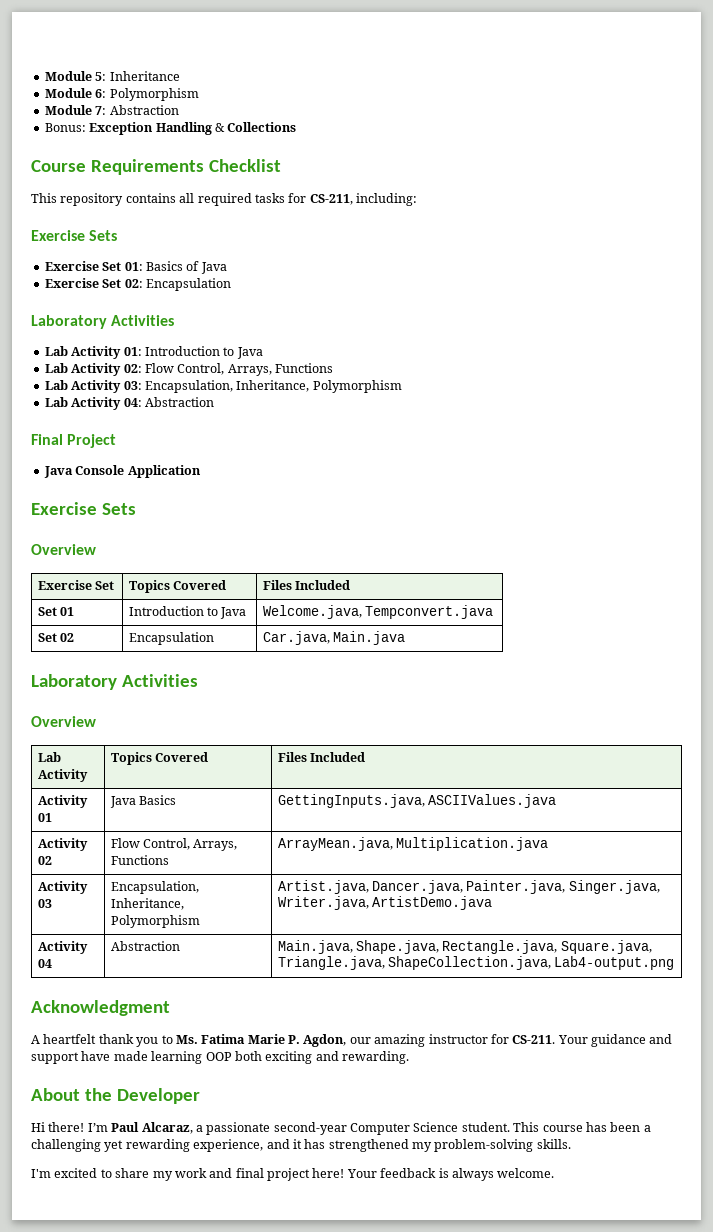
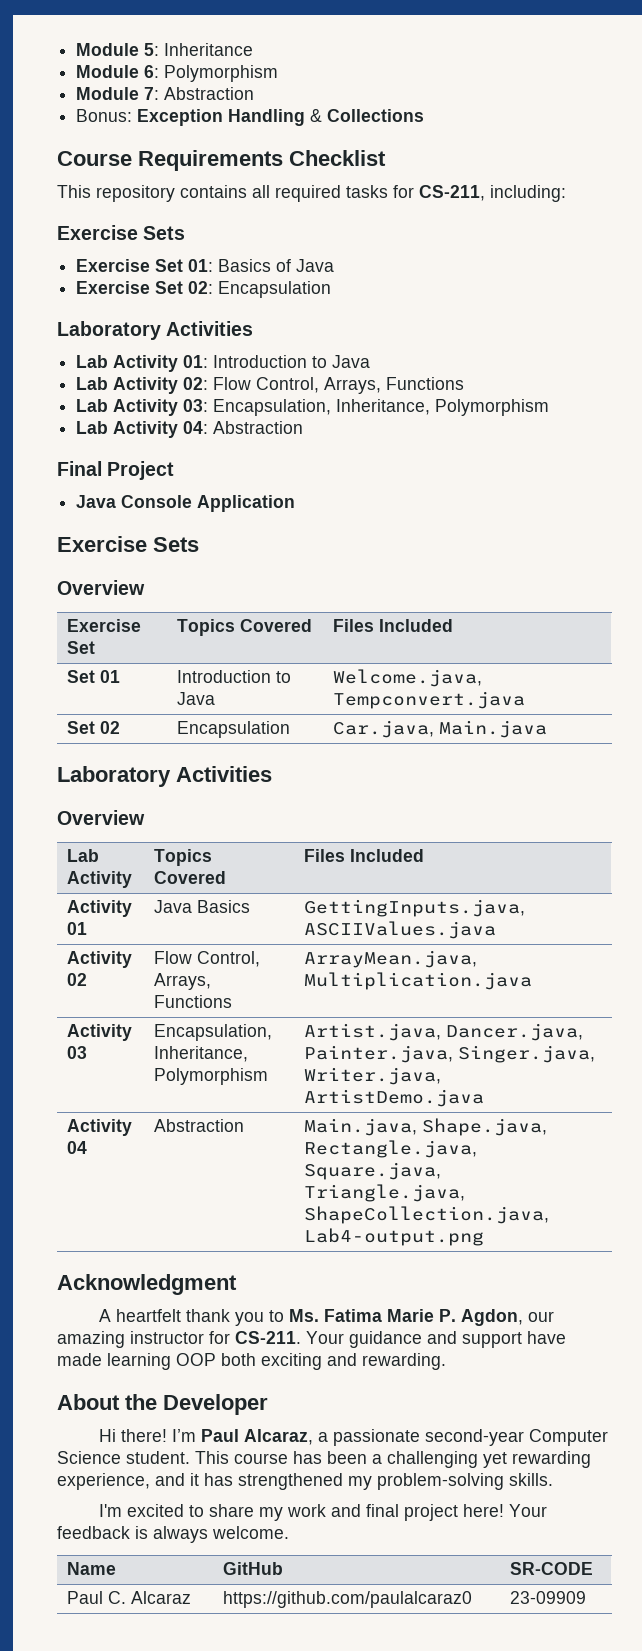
+ Name | GitHub | SR-CODE
+ Paul C. Alcaraz | https://github.com/paulalcaraz0 | 23-09909

